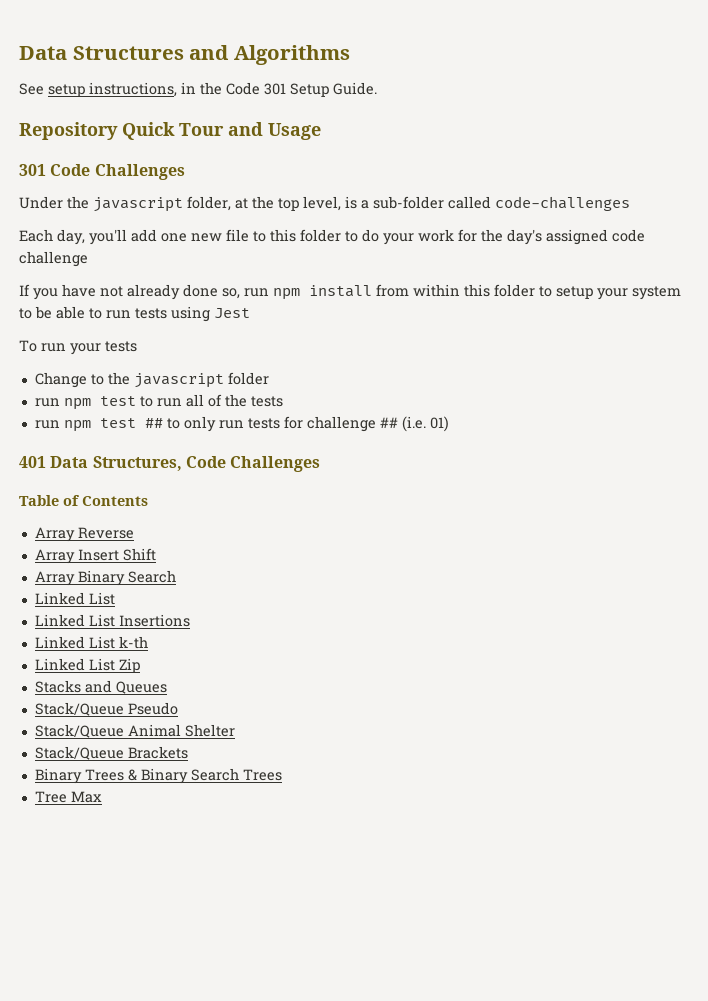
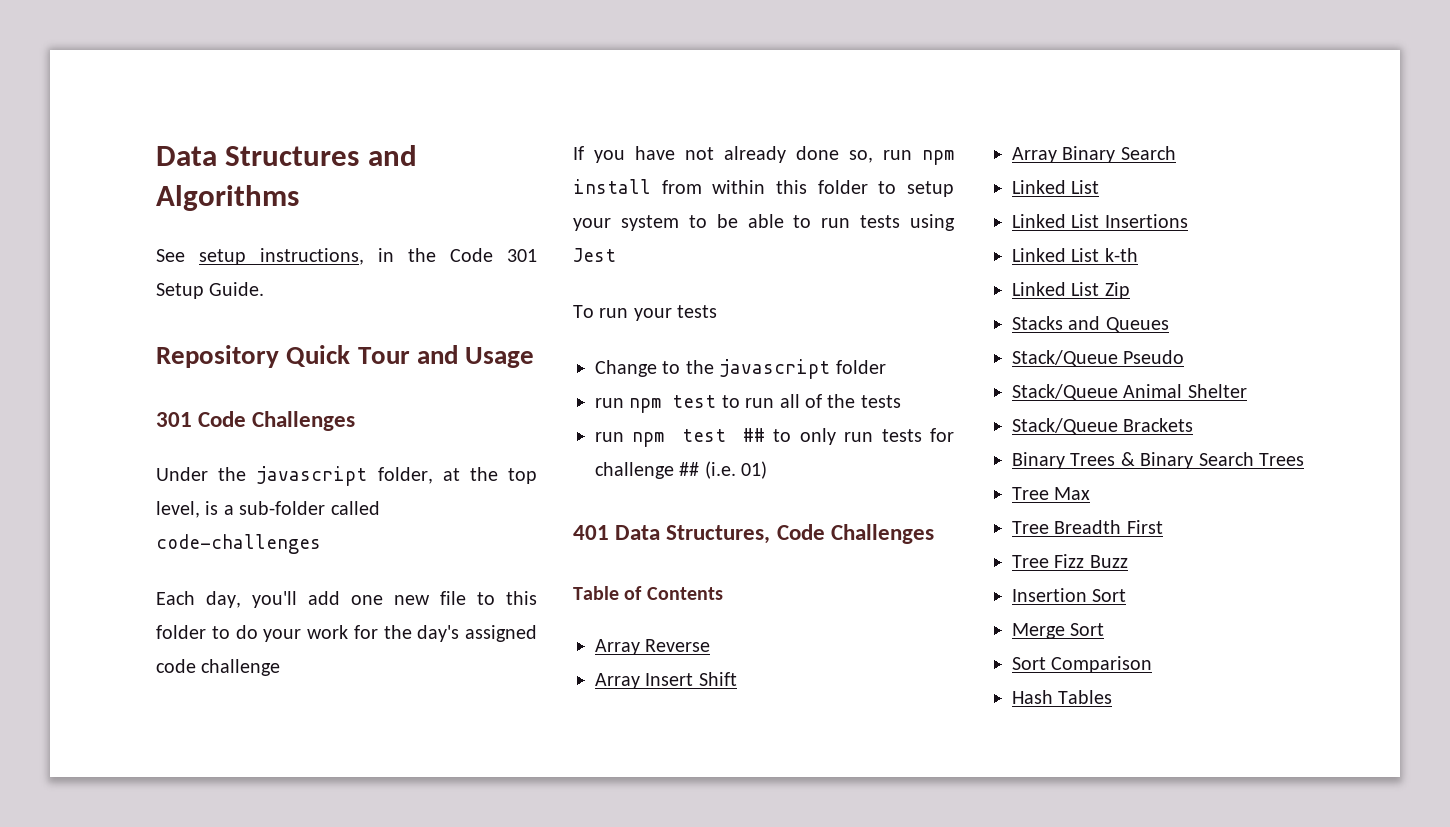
+ Tree Breadth First
+ Tree Fizz Buzz
+ Insertion Sort
+ Merge Sort
+ Sort Comparison
+ Hash Tables

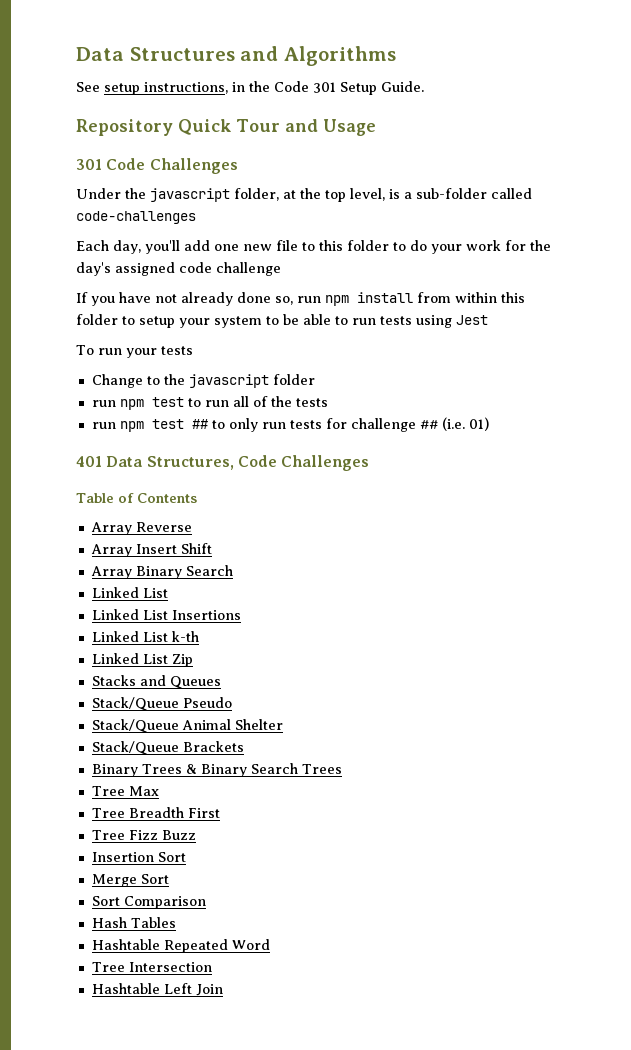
+ Hashtable Repeated Word
+ Tree Intersection
+ Hashtable Left Join

